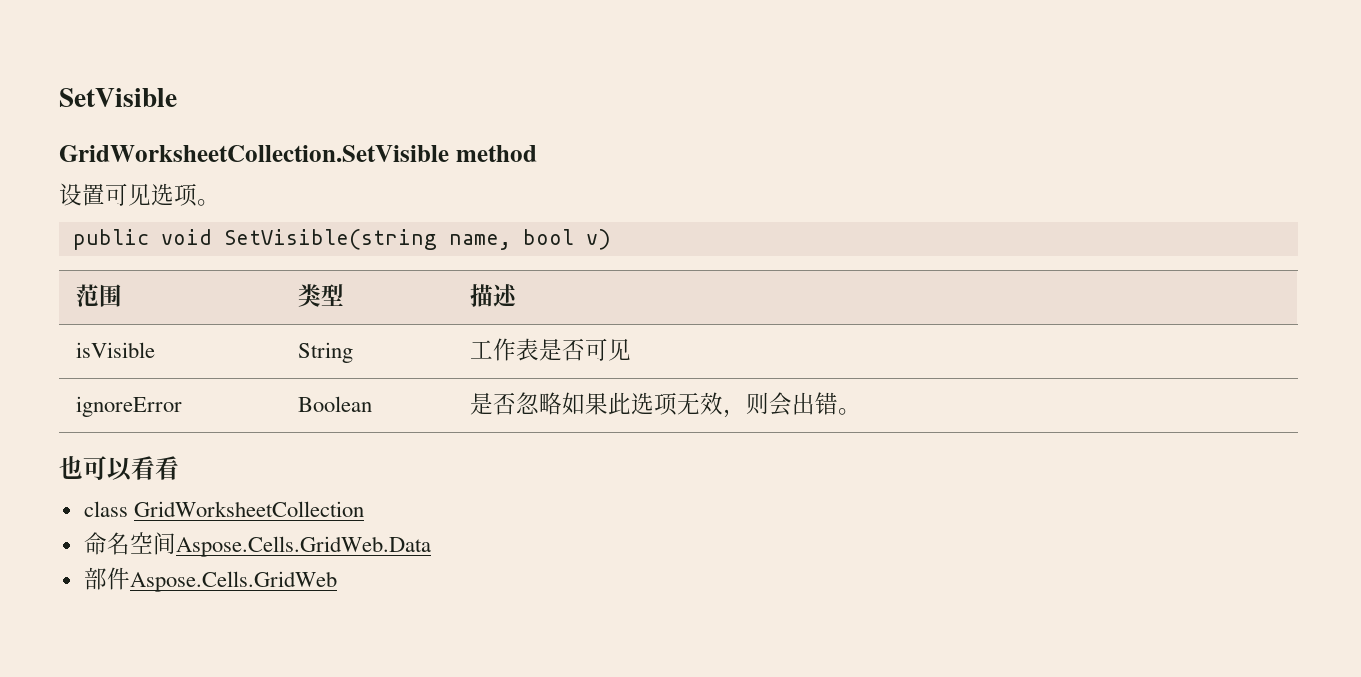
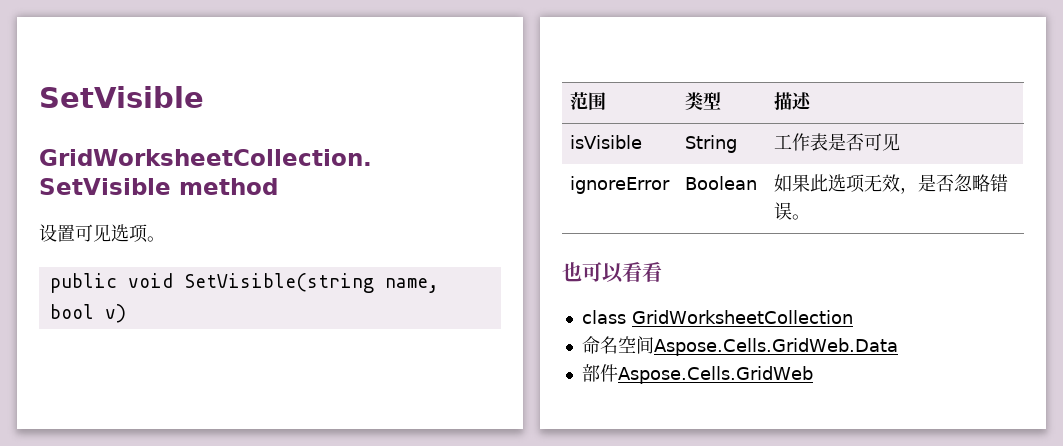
- ignoreError | Boolean | 是否忽略如果此选项无效，则会出错。
+ ignoreError | Boolean | 如果此选项无效，是否忽略错误。

